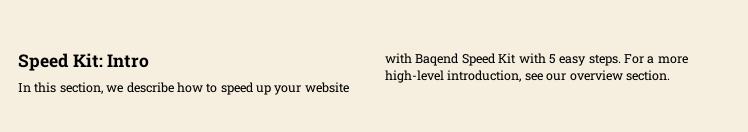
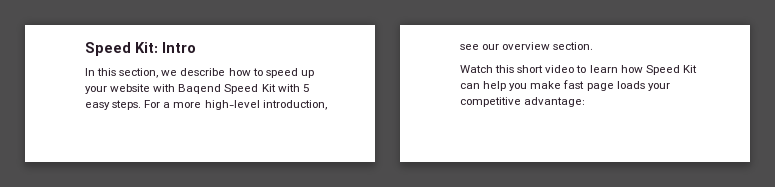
+ Watch this short video to learn how Speed Kit can help you make fast page loads your competitive advantage:

